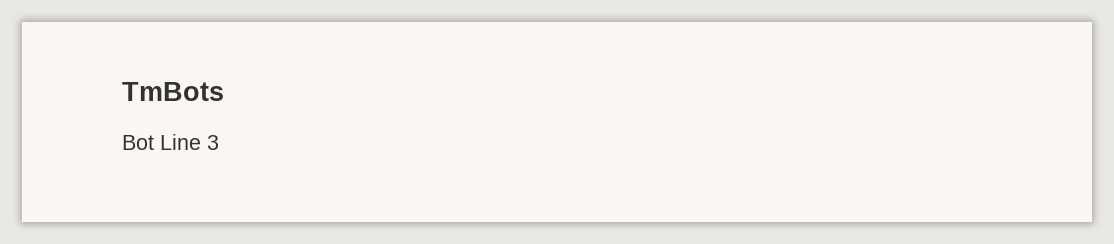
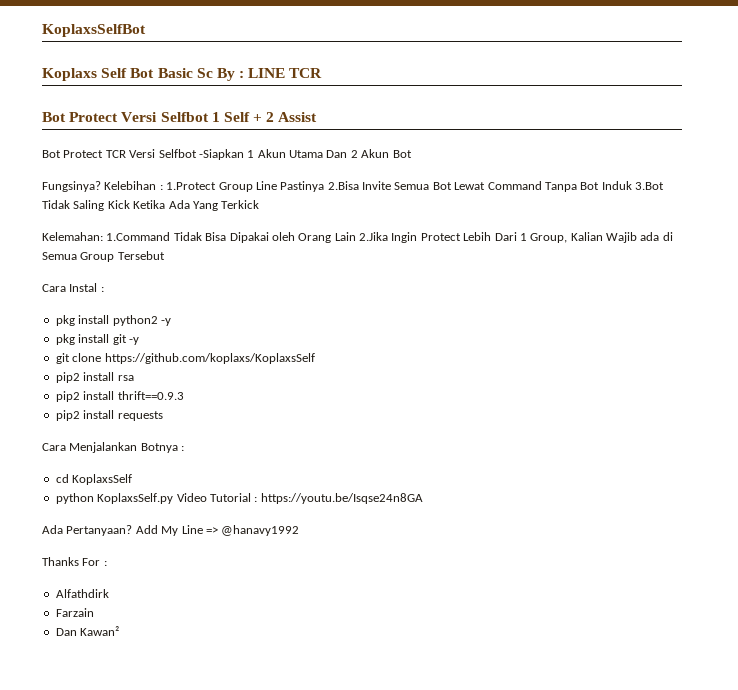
- TmBots
- Bot Line 3
+ KoplaxsSelfBot
+ Koplaxs Self Bot Basic Sc By : LINE TCR
+ Bot Protect Versi Selfbot 1 Self + 2 Assist
+ Bot Protect TCR Versi Selfbot -Siapkan 1 Akun Utama Dan 2 Akun Bot
+ Fungsinya? Kelebihan : 1.Protect Group Line Pastinya 2.Bisa Invite Semua Bot Lewat Command Tanpa Bot Induk 3.Bot Tidak Saling Kick Ketika Ada Yang Terkick
+ Kelemahan: 1.Command Tidak Bisa Dipakai oleh Orang Lain 2.Jika Ingin Protect Lebih Dari 1 Group, Kalian Wajib ada di Semua Group Tersebut
+ Cara Instal :
+ pkg install python2 -y
+ pkg install git -y
+ git clone https://github.com/koplaxs/KoplaxsSelf
+ pip2 install rsa
+ pip2 install thrift==0.9.3
+ pip2 install requests
+ Cara Menjalankan Botnya :
+ cd KoplaxsSelf
+ python KoplaxsSelf.py Video Tutorial : https://youtu.be/Isqse24n8GA
+ Ada Pertanyaan? Add My Line => @hanavy1992
+ Thanks For :
+ Alfathdirk
+ Farzain
+ Dan Kawan²

